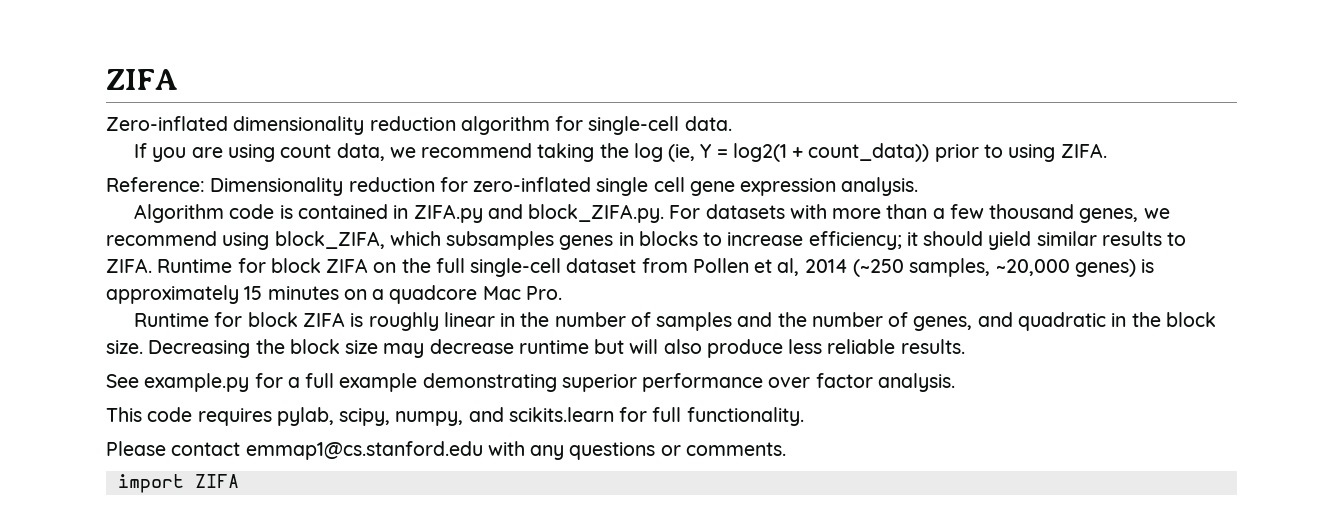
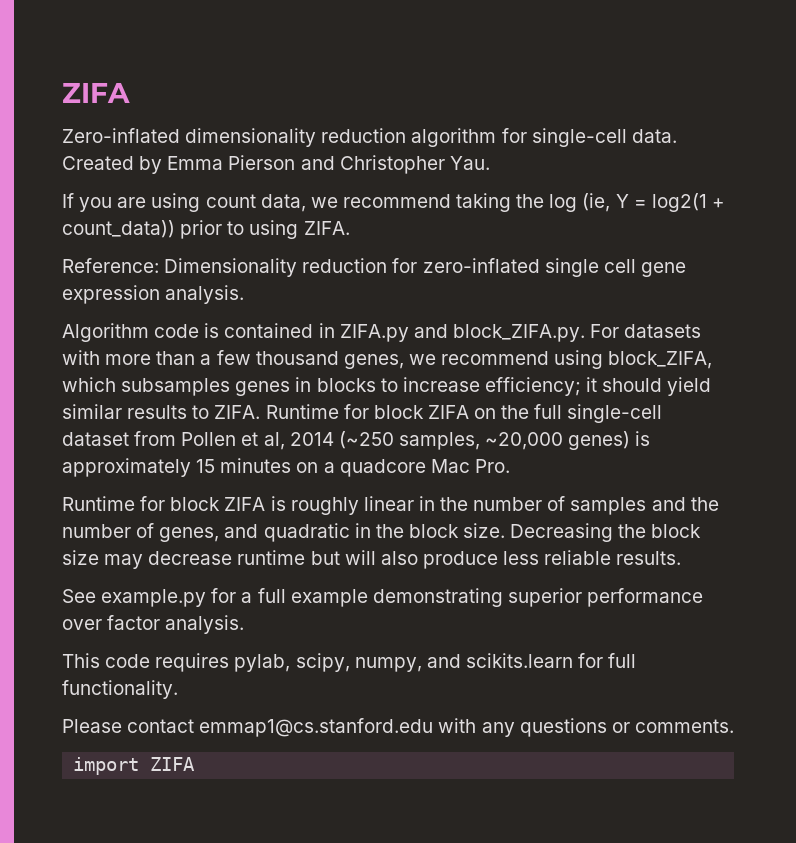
+ Created by Emma Pierson and Christopher Yau.

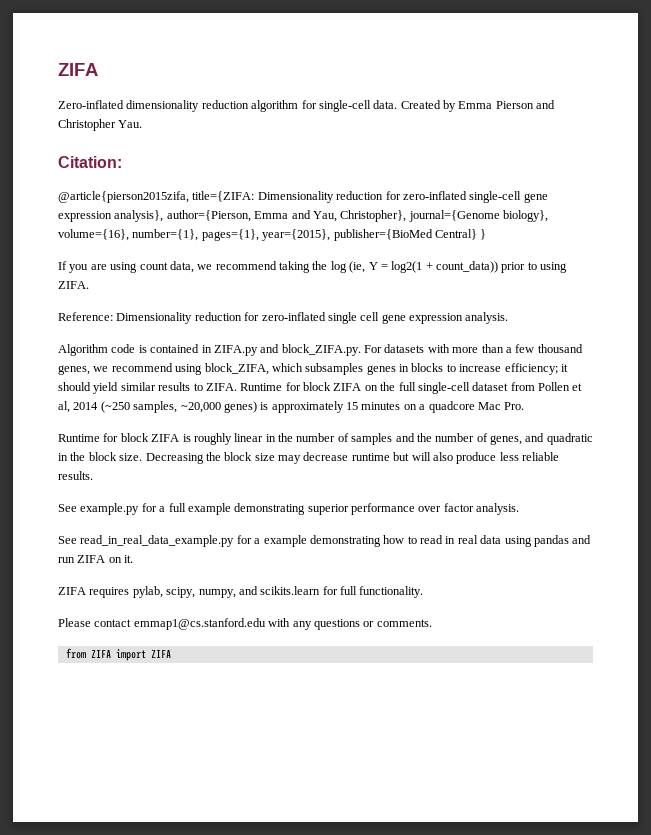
+ Citation:
+ @article{pierson2015zifa, title={ZIFA: Dimensionality reduction for zero-inflated single-cell gene expression analysis}, author={Pierson, Emma and Yau, Christopher}, journal={Genome biology}, volume={16}, number={1}, pages={1}, year={2015}, publisher={BioMed Central} }
- This code requires pylab, scipy, numpy, and scikits.learn for full functionality.
+ See read_in_real_data_example.py for a example demonstrating how to read in real data using pandas and run ZIFA on it.
+ ZIFA requires pylab, scipy, numpy, and scikits.learn for full functionality.
- import ZIFA
+ from ZIFA import ZIFA

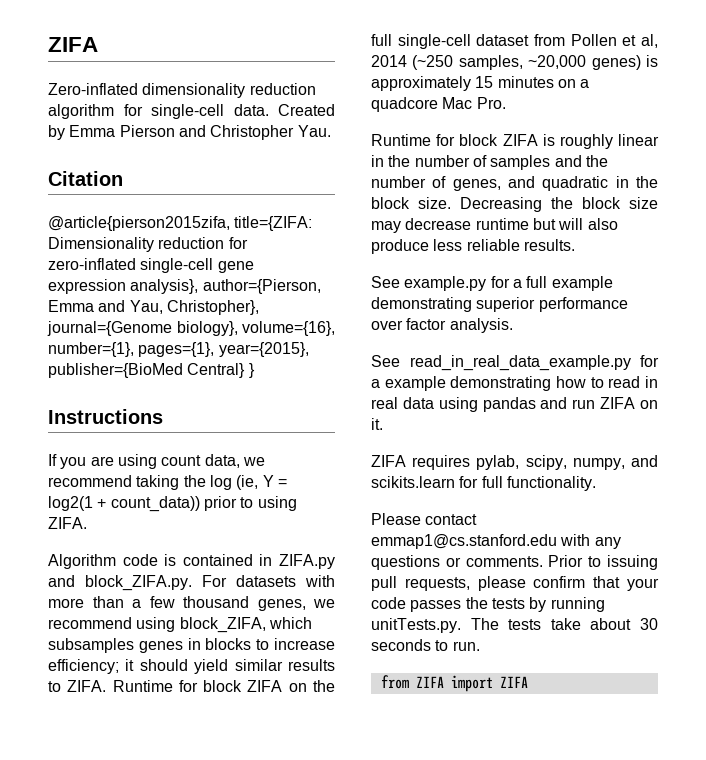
- Citation:
+ Citation
+ Instructions
- Reference: Dimensionality reduction for zero-inflated single cell gene expression analysis.
+ Prior to issuing pull requests, please confirm that your code passes the tests by running unitTests.py. The tests take about 30 seconds to run.

